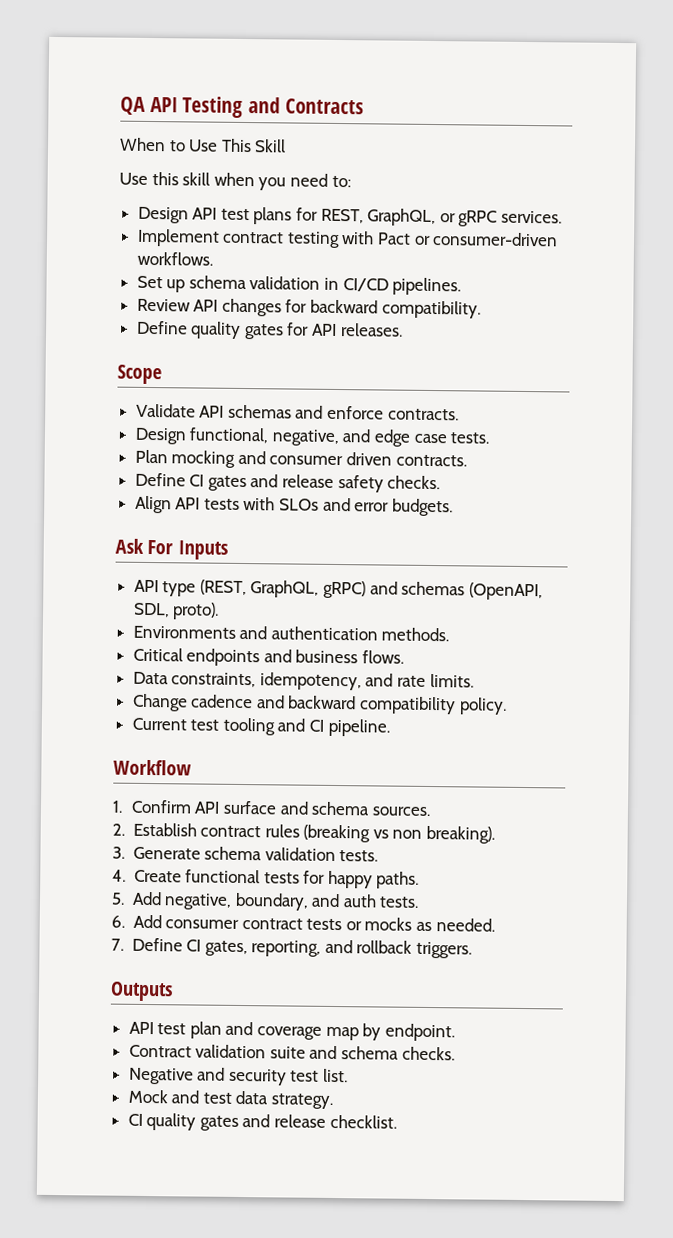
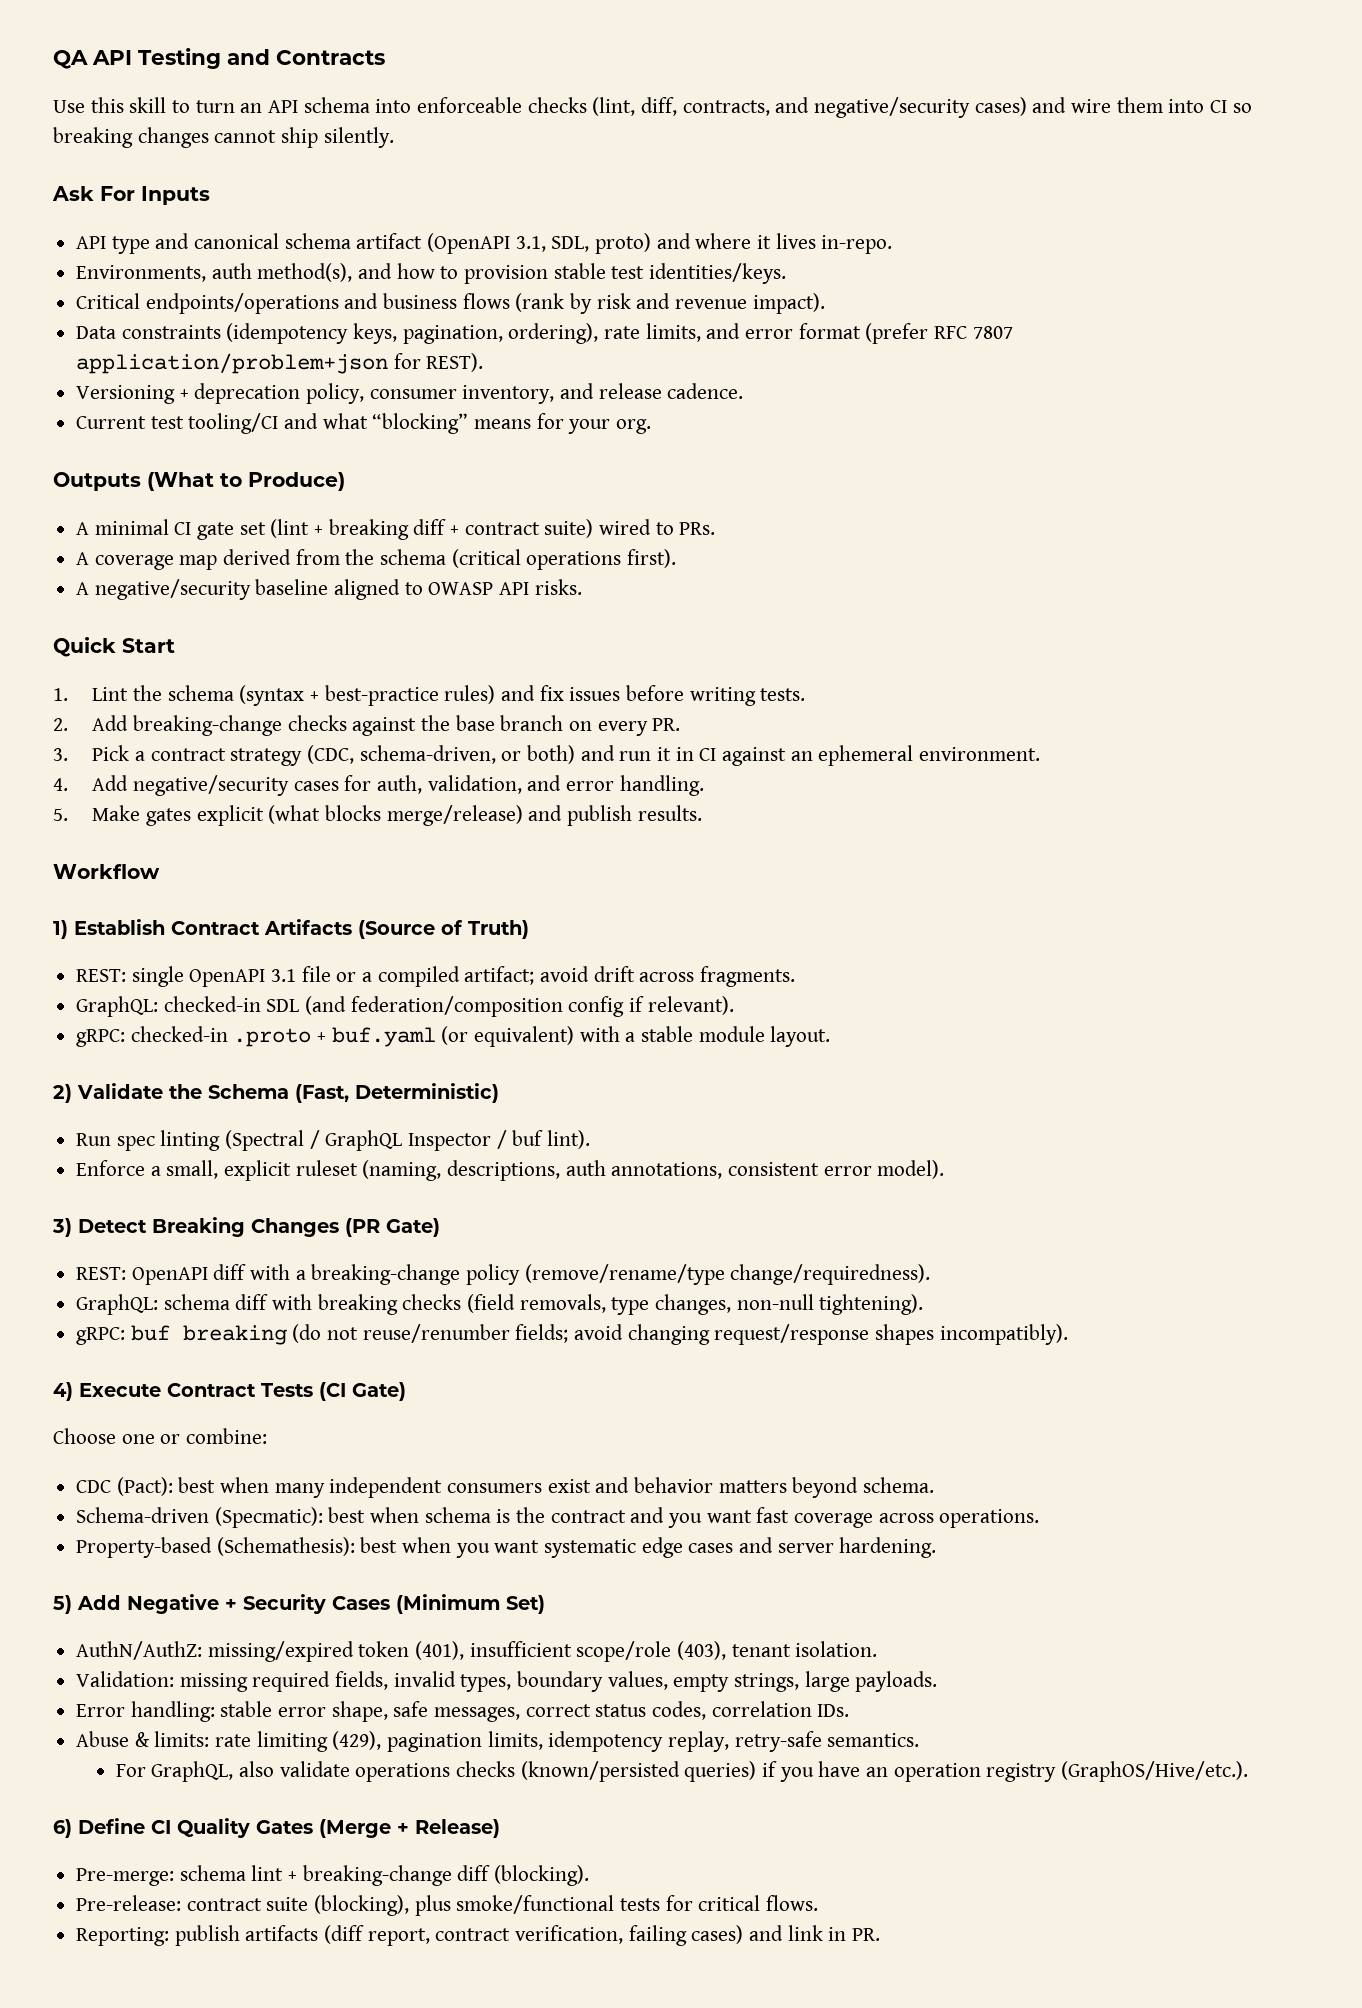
- When to Use This Skill
- Use this skill when you need to:
- Design API test plans for REST, GraphQL, or gRPC services.
- Implement contract testing with Pact or consumer-driven workflows.
- Set up schema validation in CI/CD pipelines.
- Review API changes for backward compatibility.
- Define quality gates for API releases.
- Scope
- Validate API schemas and enforce contracts.
- Design functional, negative, and edge case tests.
- Plan mocking and consumer driven contracts.
- Define CI gates and release safety checks.
- Align API tests with SLOs and error budgets.
+ Use this skill to turn an API schema into enforceable checks (lint, diff, contracts, and negative/security cases) and wire them into CI so breaking changes cannot ship silently.
- API type (REST, GraphQL, gRPC) and schemas (OpenAPI, SDL, proto).
- Environments and authentication methods.
+ API type and canonical schema artifact (OpenAPI 3.1, SDL, proto) and where it lives in-repo.
+ Environments, auth method(s), and how to provision stable test identities/keys.
- Critical endpoints and business flows.
- Data constraints, idempotency, and rate limits.
- Change cadence and backward compatibility policy.
- Current test tooling and CI pipeline.
+ Critical endpoints/operations and business flows (rank by risk and revenue impact).
+ Data constraints (idempotency keys, pagination, ordering), rate limits, and error format (prefer RFC 7807 application/problem+json for REST).
+ Versioning + deprecation policy, consumer inventory, and release cadence.
+ Current test tooling/CI and what “blocking” means for your org.
+ Outputs (What to Produce)
+ A minimal CI gate set (lint + breaking diff + contract suite) wired to PRs.
+ A coverage map derived from the schema (critical operations first).
+ A negative/security baseline aligned to OWASP API risks.
+ Quick Start
+ 1. Lint the schema (syntax + best-practice rules) and fix issues before writing tests.
+ 2. Add breaking-change checks against the base branch on every PR.
+ 3. Pick a contract strategy (CDC, schema-driven, or both) and run it in CI against an ephemeral environment.
+ 4. Add negative/security cases for auth, validation, and error handling.
+ 5. Make gates explicit (what blocks merge/release) and publish results.
  Workflow
- 1. Confirm API surface and schema sources.
- 2. Establish contract rules (breaking vs non breaking).
- 3. Generate schema validation tests.
- 4. Create functional tests for happy paths.
- 5. Add negative, boundary, and auth tests.
- 6. Add consumer contract tests or mocks as needed.
- 7. Define CI gates, reporting, and rollback triggers.
- Outputs
- API test plan and coverage map by endpoint.
- Contract validation suite and schema checks.
- Negative and security test list.
- Mock and test data strategy.
- CI quality gates and release checklist.
+ 1) Establish Contract Artifacts (Source of Truth)
+ REST: single OpenAPI 3.1 file or a compiled artifact; avoid drift across fragments.
+ GraphQL: checked-in SDL (and federation/composition config if relevant).
+ gRPC: checked-in .proto + buf.yaml (or equivalent) with a stable module layout.
+ 2) Validate the Schema (Fast, Deterministic)
+ Run spec linting (Spectral / GraphQL Inspector / buf lint).
+ Enforce a small, explicit ruleset (naming, descriptions, auth annotations, consistent error model).
+ 3) Detect Breaking Changes (PR Gate)
+ REST: OpenAPI diff with a breaking-change policy (remove/rename/type change/requiredness).
+ GraphQL: schema diff with breaking checks (field removals, type changes, non-null tightening).
+ gRPC: buf breaking (do not reuse/renumber fields; avoid changing request/response shapes incompatibly).
+ 4) Execute Contract Tests (CI Gate)
+ Choose one or combine:
+ CDC (Pact): best when many independent consumers exist and behavior matters beyond schema.
+ Schema-driven (Specmatic): best when schema is the contract and you want fast coverage across operations.
+ Property-based (Schemathesis): best when you want systematic edge cases and server hardening.
+ 5) Add Negative + Security Cases (Minimum Set)
+ AuthN/AuthZ: missing/expired token (401), insufficient scope/role (403), tenant isolation.
+ Validation: missing required fields, invalid types, boundary values, empty strings, large payloads.
+ Error handling: stable error shape, safe messages, correct status codes, correlation IDs.
+ Abuse & limits: rate limiting (429), pagination limits, idempotency replay, retry-safe semantics.
+ For GraphQL, also validate operations checks (known/persisted queries) if you have an operation registry (GraphOS/Hive/etc.).
+ 6) Define CI Quality Gates (Merge + Release)
+ Pre-merge: schema lint + breaking-change diff (blocking).
+ Pre-release: contract suite (blocking), plus smoke/functional tests for critical flows.
+ Reporting: publish artifacts (diff report, contract verification, failing cases) and link in PR.

